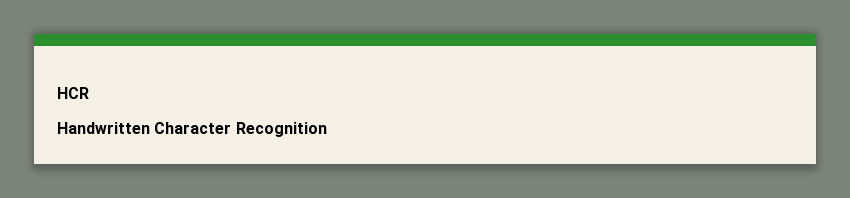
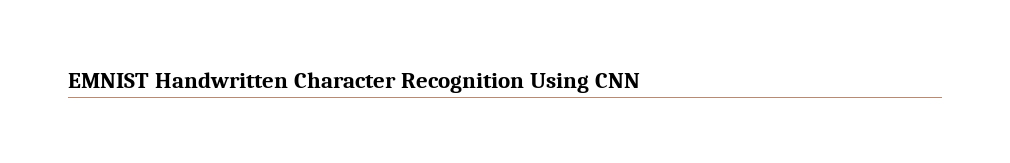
- HCR
- Handwritten Character Recognition
+ EMNIST Handwritten Character Recognition Using CNN

